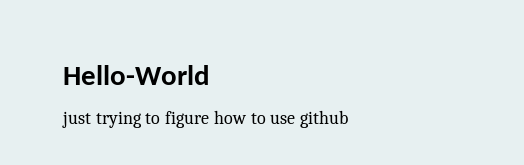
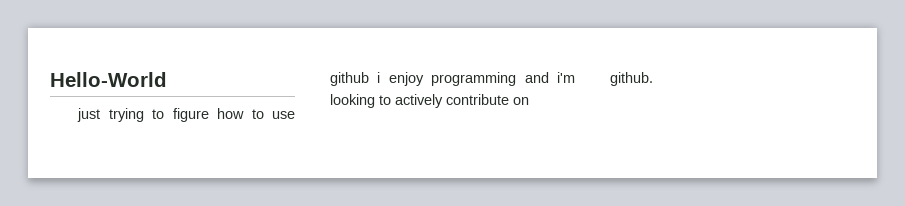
- just trying to figure how to use github
+ just trying to figure how to use github i enjoy programming and i'm looking to actively contribute on github.

